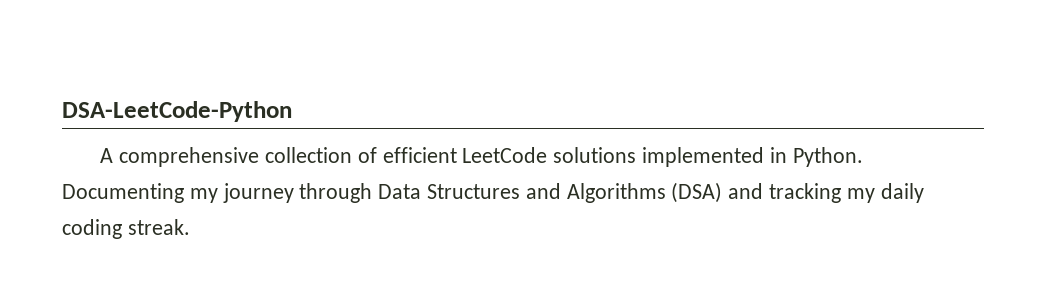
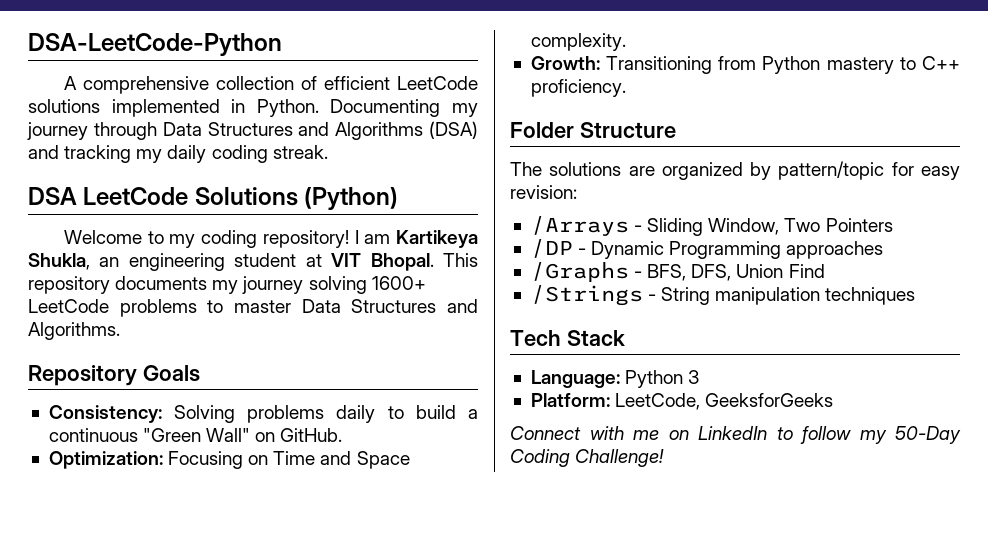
+ DSA LeetCode Solutions (Python)
+ Welcome to my coding repository! I am Kartikeya Shukla, an engineering student at VIT Bhopal. This repository documents my journey solving 1600+ LeetCode problems to master Data Structures and Algorithms.
+ Repository Goals
+ Consistency: Solving problems daily to build a continuous "Green Wall" on GitHub.
+ Optimization: Focusing on Time and Space complexity.
+ Growth: Transitioning from Python mastery to C++ proficiency.
+ Folder Structure
+ The solutions are organized by pattern/topic for easy revision:
+ /Arrays - Sliding Window, Two Pointers
+ /DP - Dynamic Programming approaches
+ /Graphs - BFS, DFS, Union Find
+ /Strings - String manipulation techniques
+ Tech Stack
+ Language: Python 3
+ Platform: LeetCode, GeeksforGeeks
+ Connect with me on LinkedIn to follow my 50-Day Coding Challenge!

